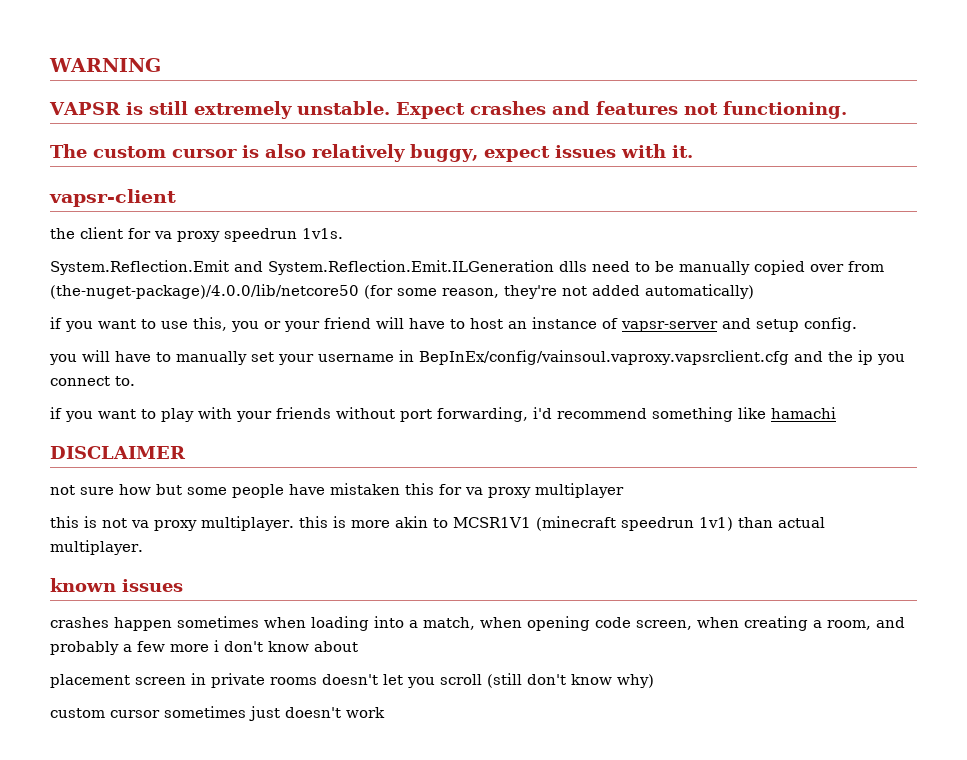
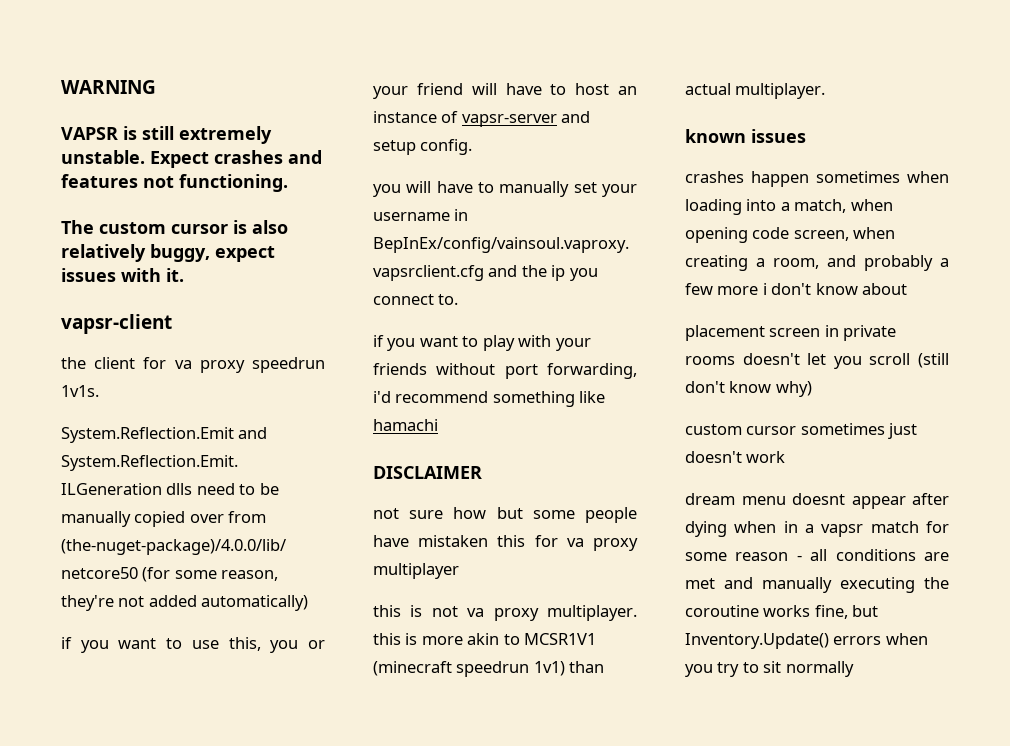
+ dream menu doesnt appear after dying when in a vapsr match for some reason - all conditions are met and manually executing the coroutine works fine, but Inventory.Update() errors when you try to sit normally

